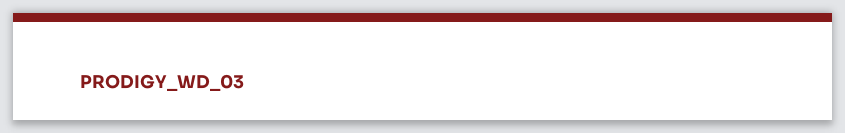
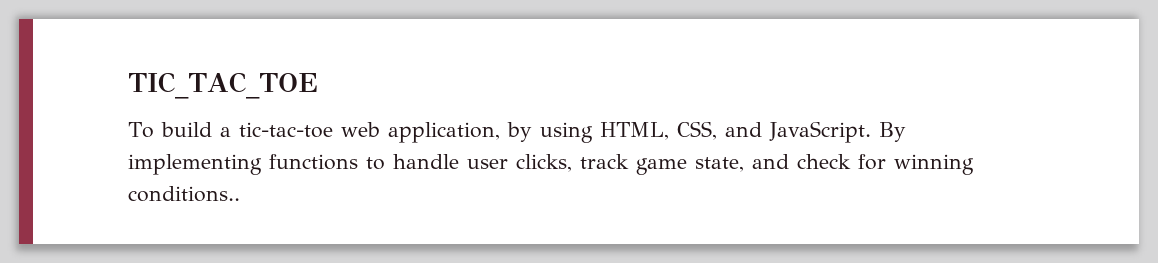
- PRODIGY_WD_03
+ TIC_TAC_TOE
+ To build a tic-tac-toe web application, by using HTML, CSS, and JavaScript. By implementing functions to handle user clicks, track game state, and check for winning conditions..

